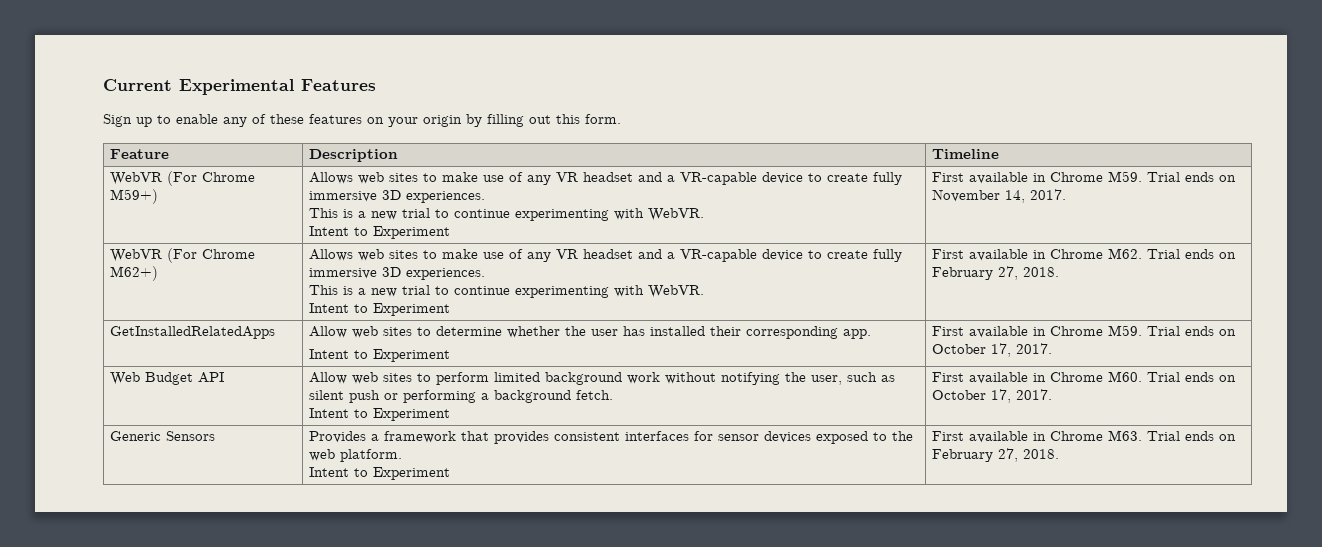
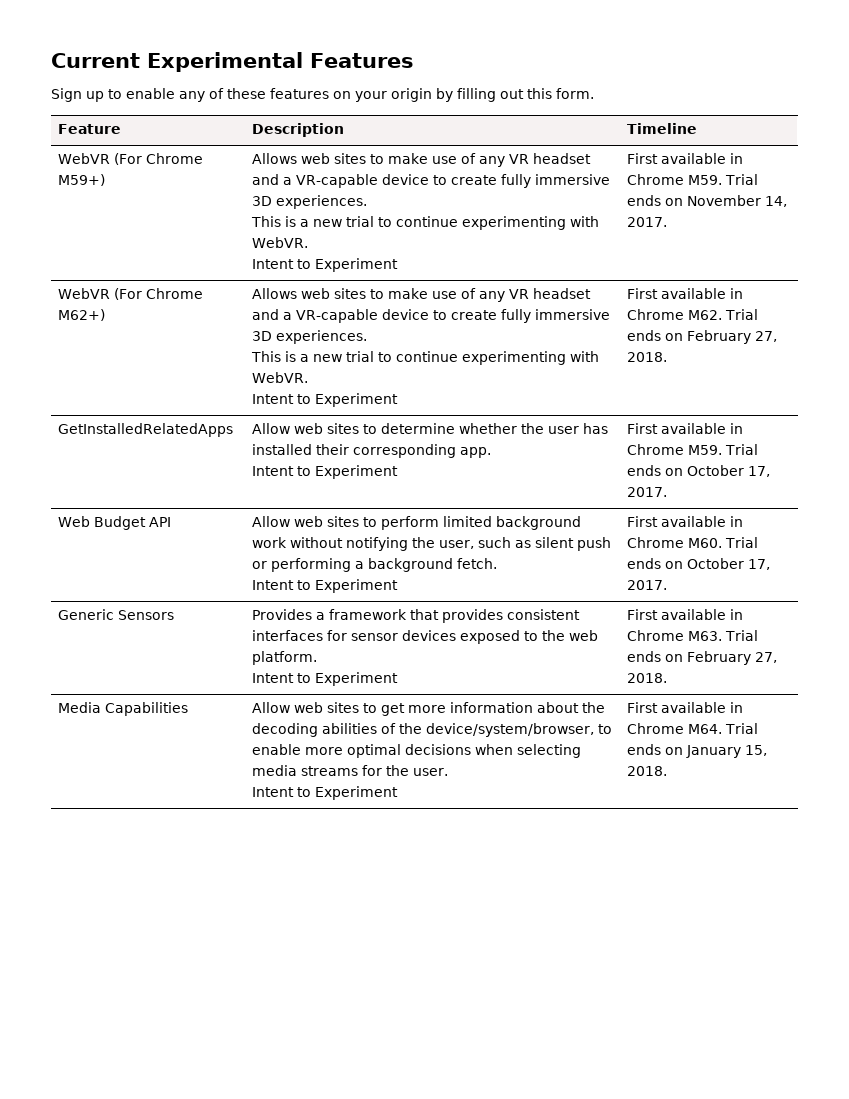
+ Media Capabilities | Allow web sites to get more information about the decoding abilities of the device/system/browser, to enable more optimal decisions when selecting media streams for the user.
+ Intent to Experiment | First available in Chrome M64. Trial ends on January 15, 2018.

